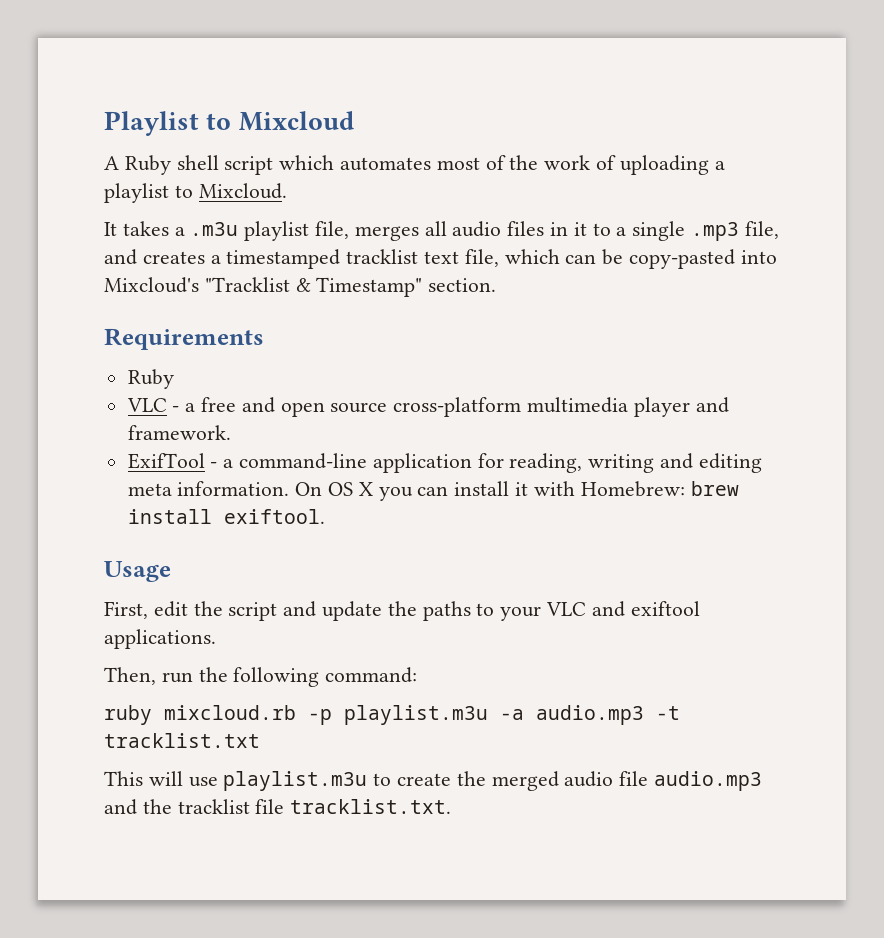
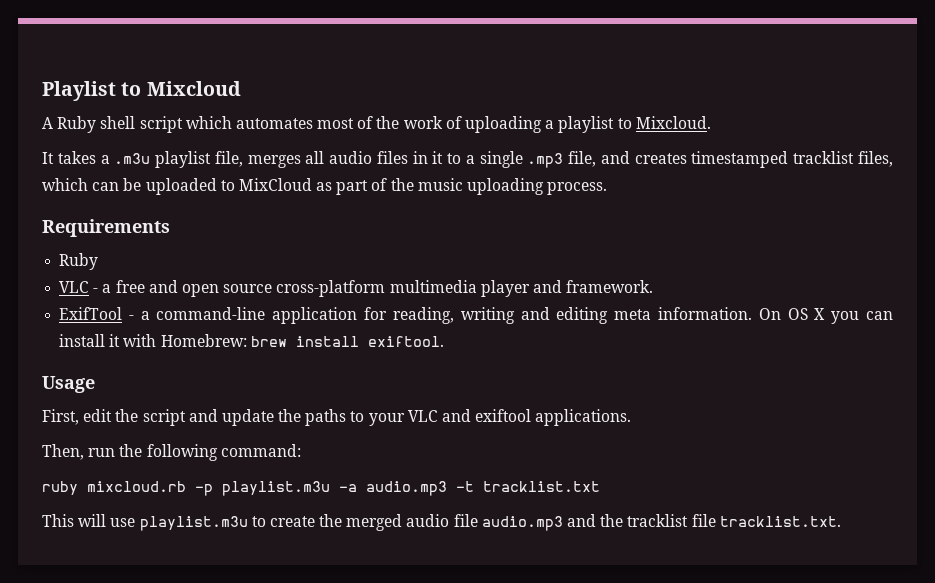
- It takes a .m3u playlist file, merges all audio files in it to a single .mp3 file, and creates a timestamped tracklist text file, which can be copy-pasted into Mixcloud's "Tracklist & Timestamp" section.
+ It takes a .m3u playlist file, merges all audio files in it to a single .mp3 file, and creates timestamped tracklist files, which can be uploaded to MixCloud as part of the music uploading process.

